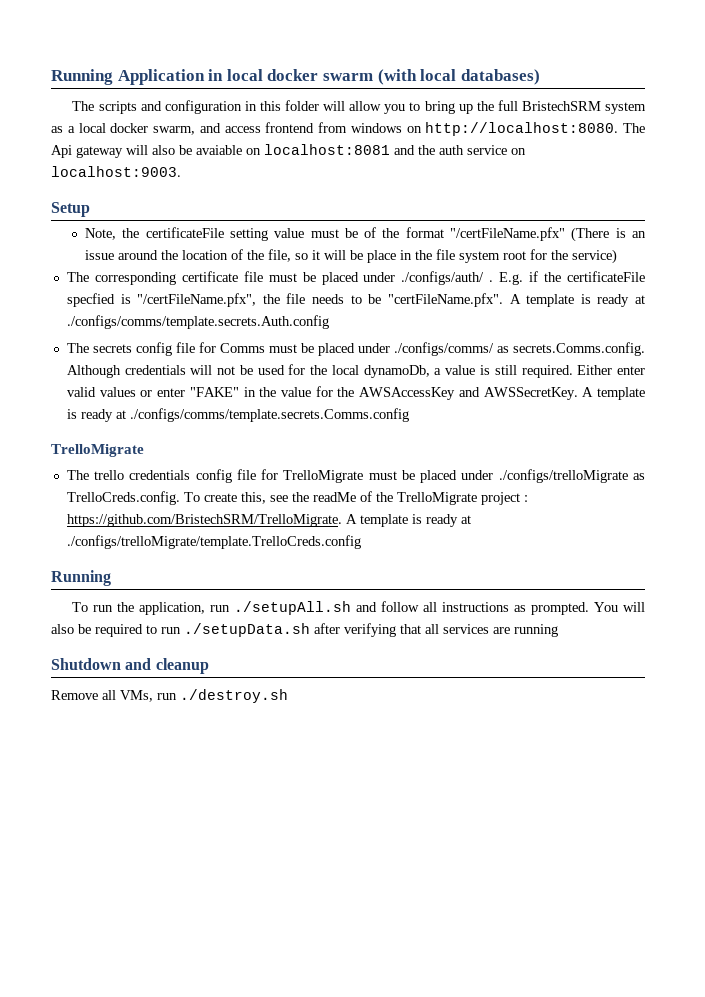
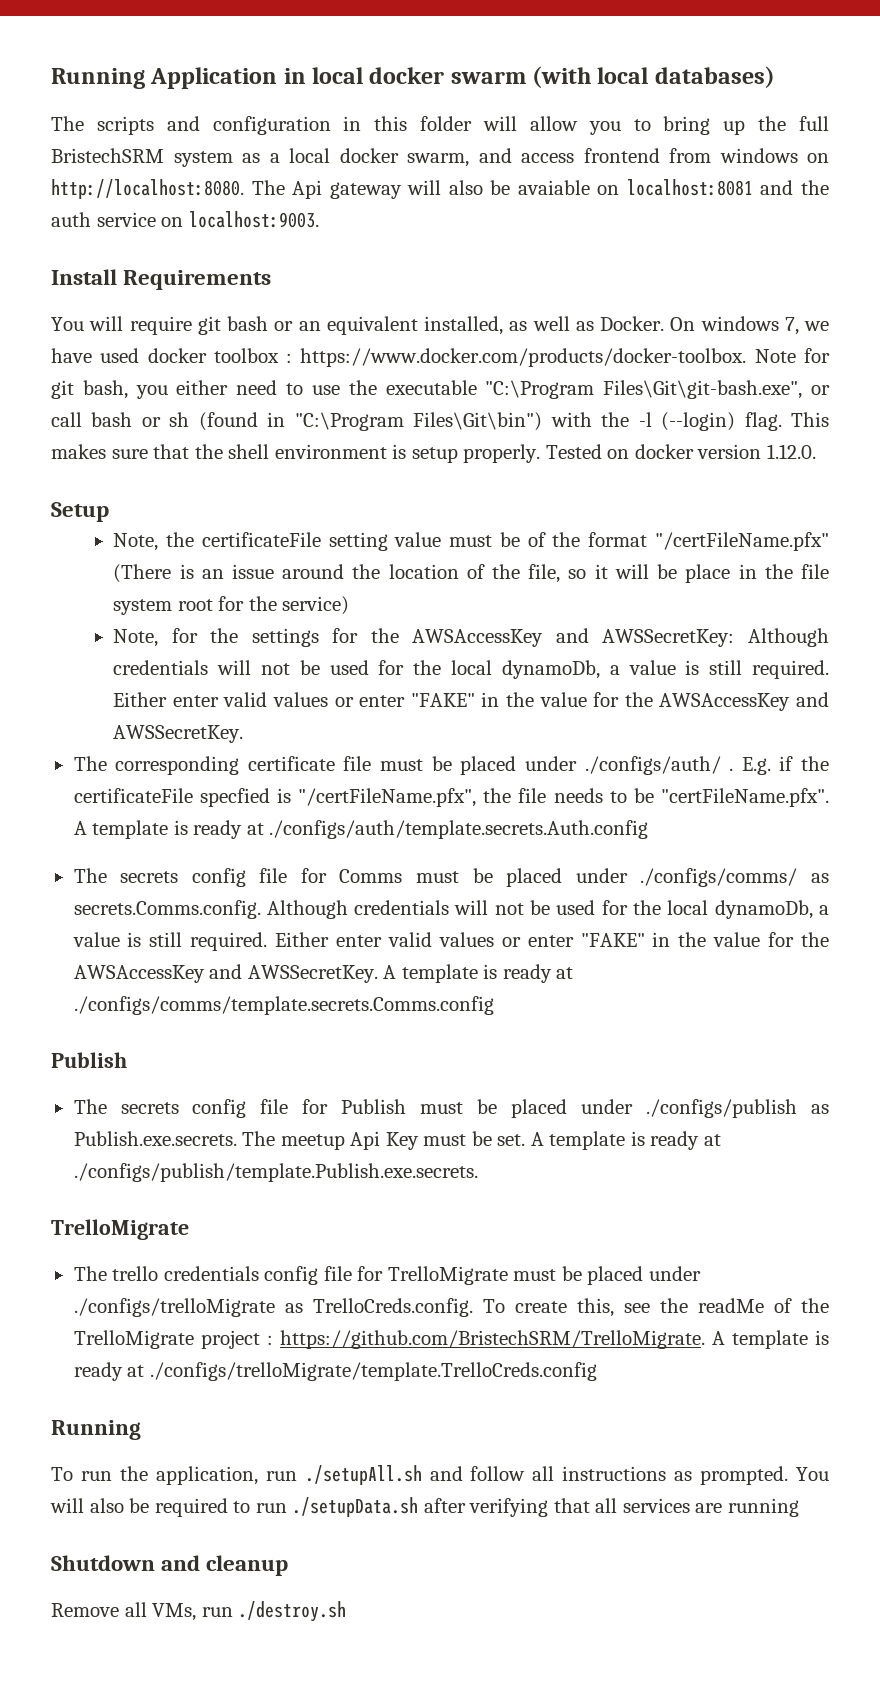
+ Install Requirements
+ You will require git bash or an equivalent installed, as well as Docker. On windows 7, we have used docker toolbox : https://www.docker.com/products/docker-toolbox. Note for git bash, you either need to use the executable "C:\Program Files\Git\git-bash.exe", or call bash or sh (found in "C:\Program Files\Git\bin") with the -l (--login) flag. This makes sure that the shell environment is setup properly. Tested on docker version 1.12.0.
+ Note, for the settings for the AWSAccessKey and AWSSecretKey: Although credentials will not be used for the local dynamoDb, a value is still required. Either enter valid values or enter "FAKE" in the value for the AWSAccessKey and AWSSecretKey.
- E.g. if the certificateFile specfied is "/certFileName.pfx", the file needs to be "certFileName.pfx". A template is ready at ./configs/comms/template.secrets.Auth.config
+ E.g. if the certificateFile specfied is "/certFileName.pfx", the file needs to be "certFileName.pfx". A template is ready at ./configs/auth/template.secrets.Auth.config
  A template is ready at ./configs/comms/template.secrets.Comms.config
+ Publish
+ The secrets config file for Publish must be placed under ./configs/publish as Publish.exe.secrets. The meetup Api Key must be set. A template is ready at ./configs/publish/template.Publish.exe.secrets.

